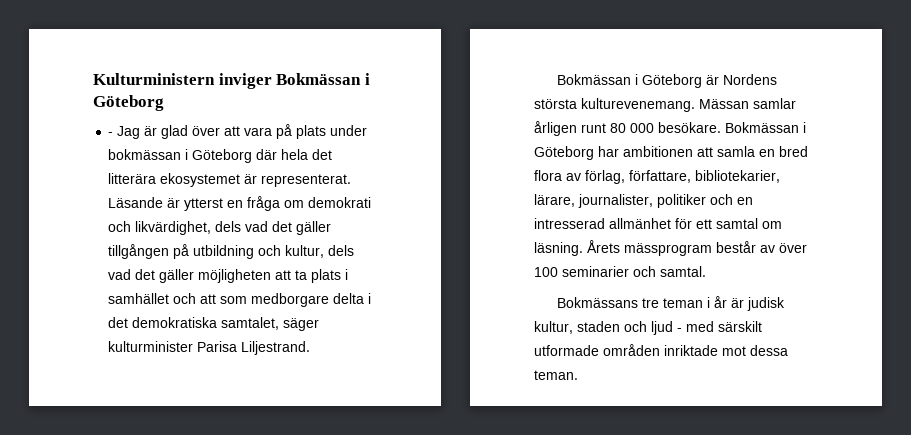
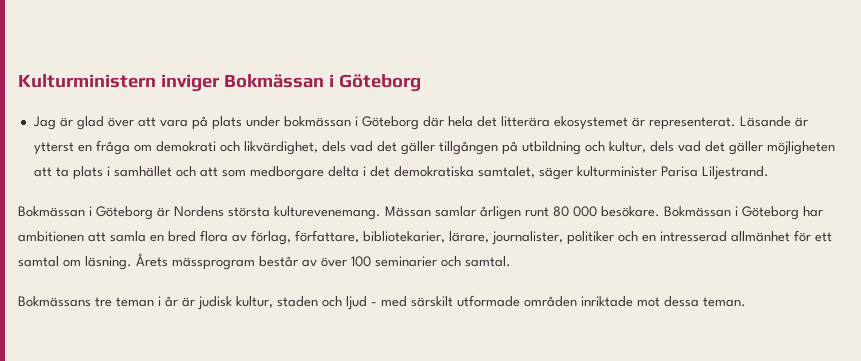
- - Jag är glad över att vara på plats under bokmässan i Göteborg där hela det litterära ekosystemet är representerat.
+ Jag är glad över att vara på plats under bokmässan i Göteborg där hela det litterära ekosystemet är representerat.

